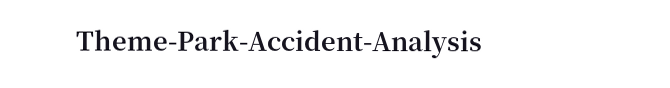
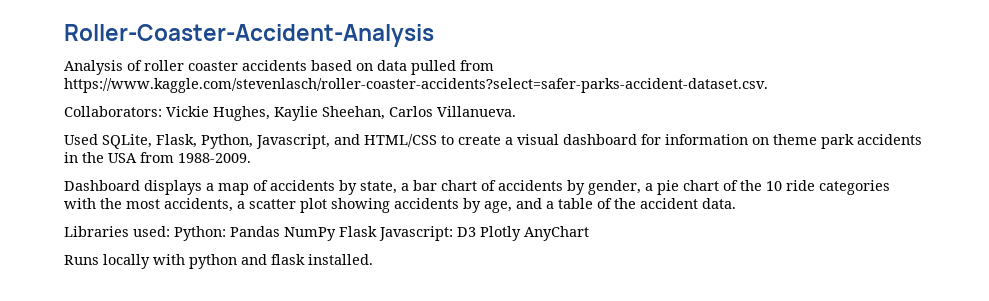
- Theme-Park-Accident-Analysis
+ Roller-Coaster-Accident-Analysis
+ Analysis of roller coaster accidents based on data pulled from https://www.kaggle.com/stevenlasch/roller-coaster-accidents?select=safer-parks-accident-dataset.csv.
+ Collaborators: Vickie Hughes, Kaylie Sheehan, Carlos Villanueva.
+ Used SQLite, Flask, Python, Javascript, and HTML/CSS to create a visual dashboard for information on theme park accidents in the USA from 1988-2009.
+ Dashboard displays a map of accidents by state, a bar chart of accidents by gender, a pie chart of the 10 ride categories with the most accidents, a scatter plot showing accidents by age, and a table of the accident data.
+ Libraries used: Python: Pandas NumPy Flask Javascript: D3 Plotly AnyChart
+ Runs locally with python and flask installed.

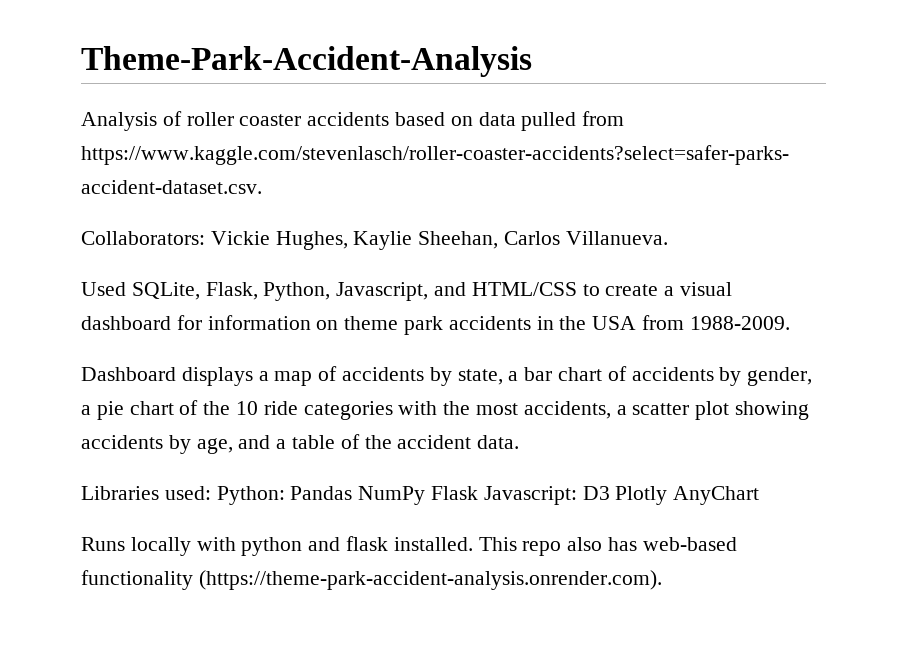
- Roller-Coaster-Accident-Analysis
+ Theme-Park-Accident-Analysis
+ This repo also has web-based functionality (https://theme-park-accident-analysis.onrender.com).

